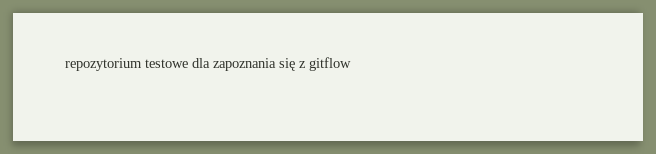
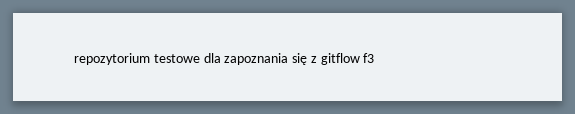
- repozytorium testowe dla zapoznania się z gitflow
+ repozytorium testowe dla zapoznania się z gitflow f3

